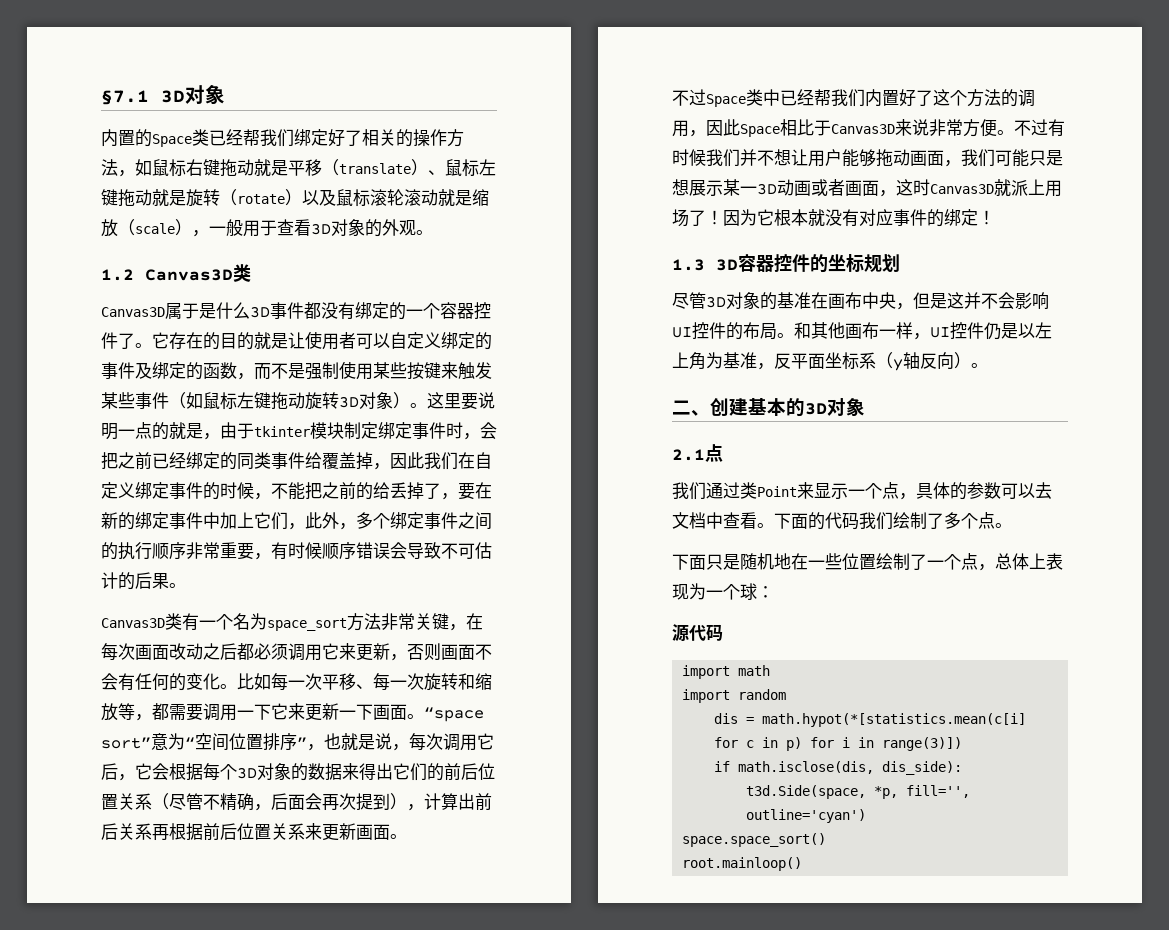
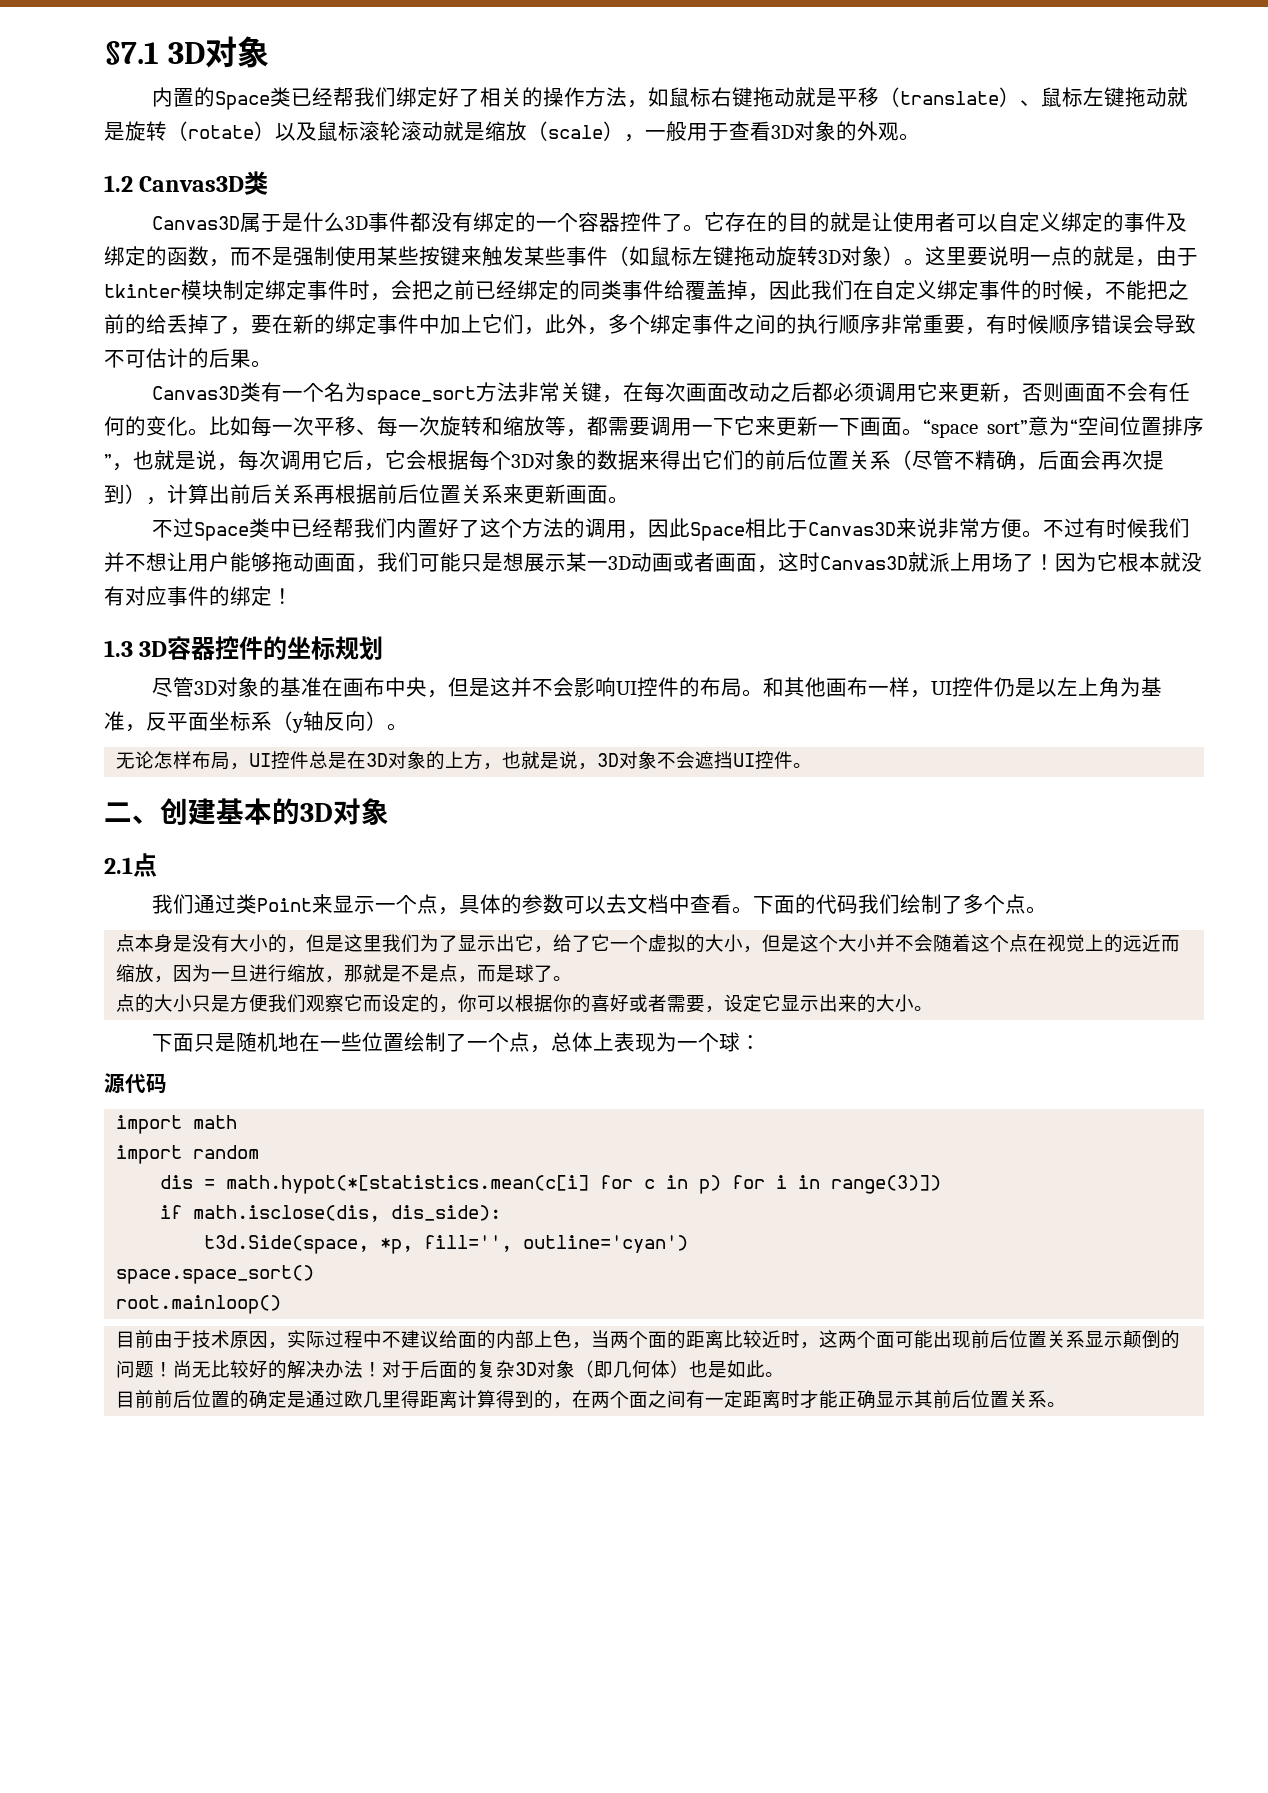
+ 无论怎样布局，UI控件总是在3D对象的上方，也就是说，3D对象不会遮挡UI控件。
+ 点本身是没有大小的，但是这里我们为了显示出它，给了它一个虚拟的大小，但是这个大小并不会随着这个点在视觉上的远近而缩放，因为一旦进行缩放，那就是不是点，而是球了。
+ 点的大小只是方便我们观察它而设定的，你可以根据你的喜好或者需要，设定它显示出来的大小。
+ 目前由于技术原因，实际过程中不建议给面的内部上色，当两个面的距离比较近时，这两个面可能出现前后位置关系显示颠倒的问题！尚无比较好的解决办法！对于后面的复杂3D对象（即几何体）也是如此。
+ 目前前后位置的确定是通过欧几里得距离计算得到的，在两个面之间有一定距离时才能正确显示其前后位置关系。

